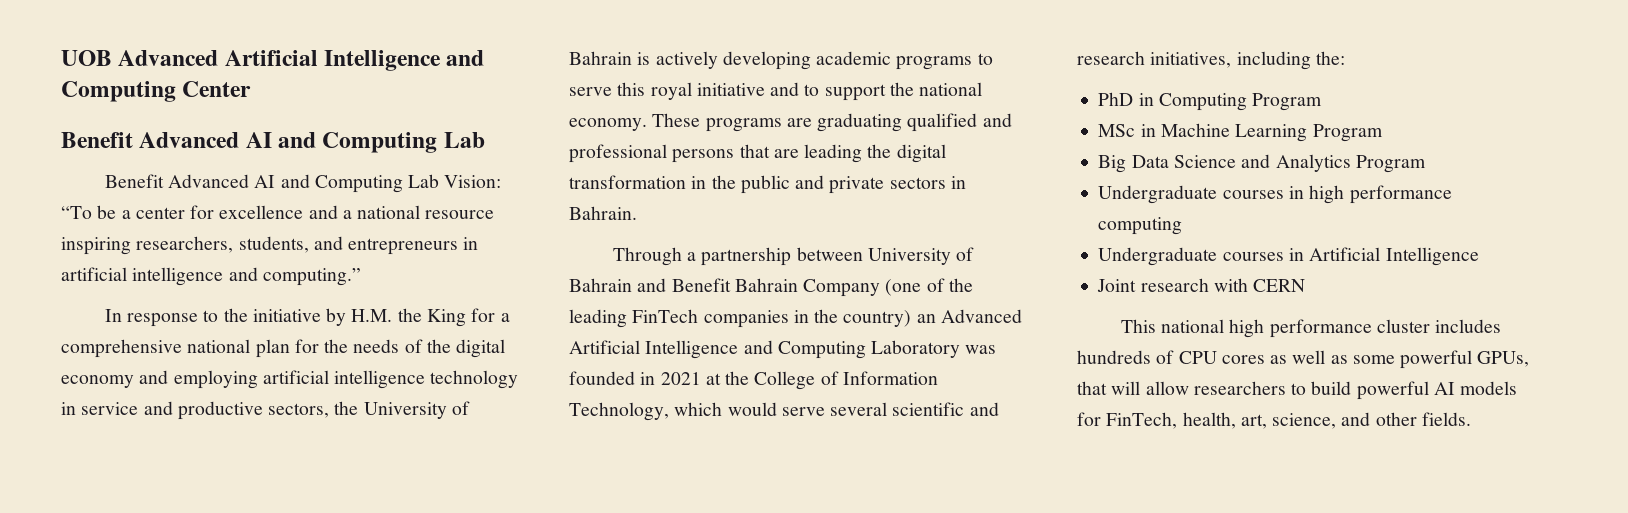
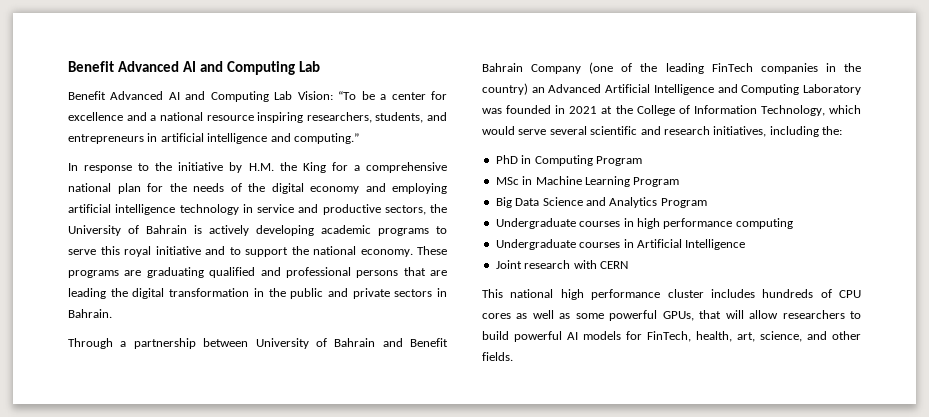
- UOB Advanced Artificial Intelligence and Computing Center

